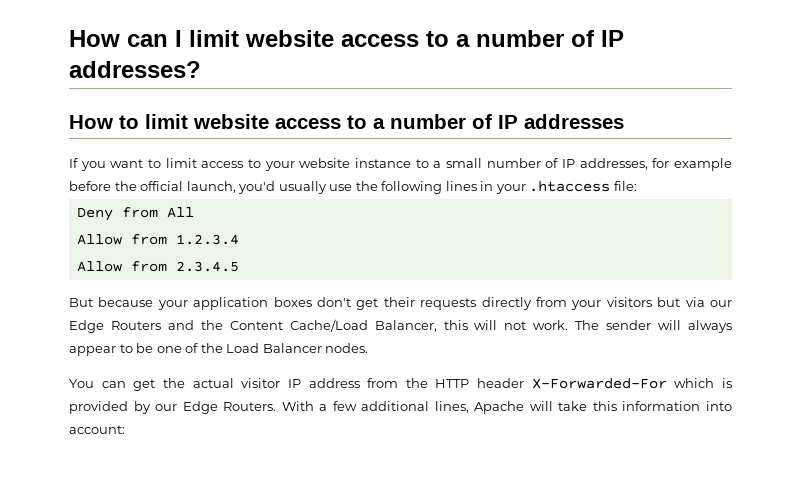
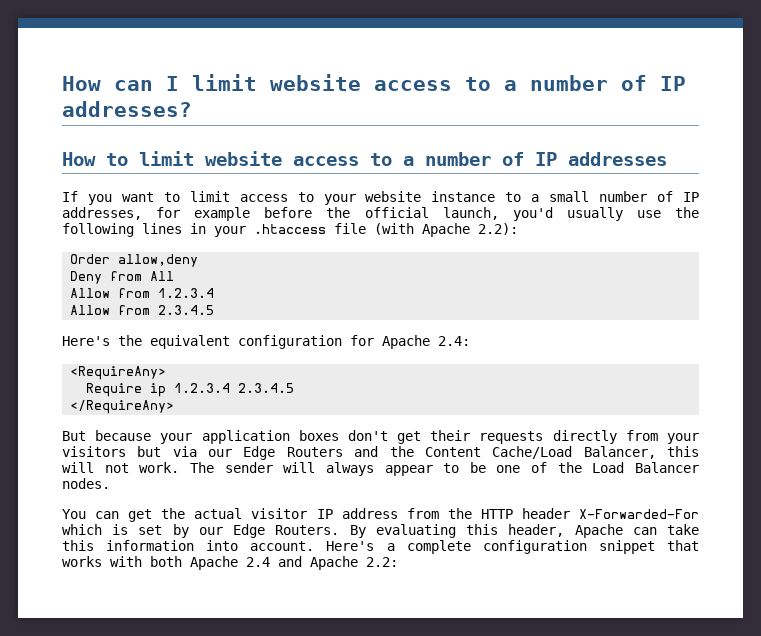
- If you want to limit access to your website instance to a small number of IP addresses, for example before the official launch, you'd usually use the following lines in your .htaccess file:
+ If you want to limit access to your website instance to a small number of IP addresses, for example before the official launch, you'd usually use the following lines in your .htaccess file (with Apache 2.2):
+ Order allow,deny
+ Here's the equivalent configuration for Apache 2.4:
+ <RequireAny>
+ Require ip 1.2.3.4 2.3.4.5
+ </RequireAny>
- You can get the actual visitor IP address from the HTTP header X-Forwarded-For which is provided by our Edge Routers.
+ You can get the actual visitor IP address from the HTTP header X-Forwarded-For which is set by our Edge Routers.
- With a few additional lines, Apache will take this information into account:
+ By evaluating this header, Apache can take this information into account. Here's a complete configuration snippet that works with both Apache 2.4 and Apache 2.2:

